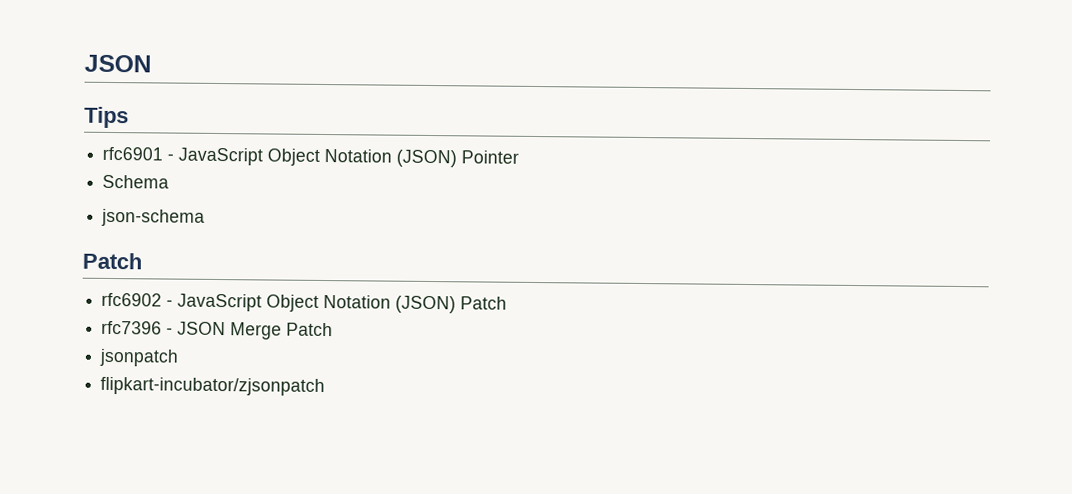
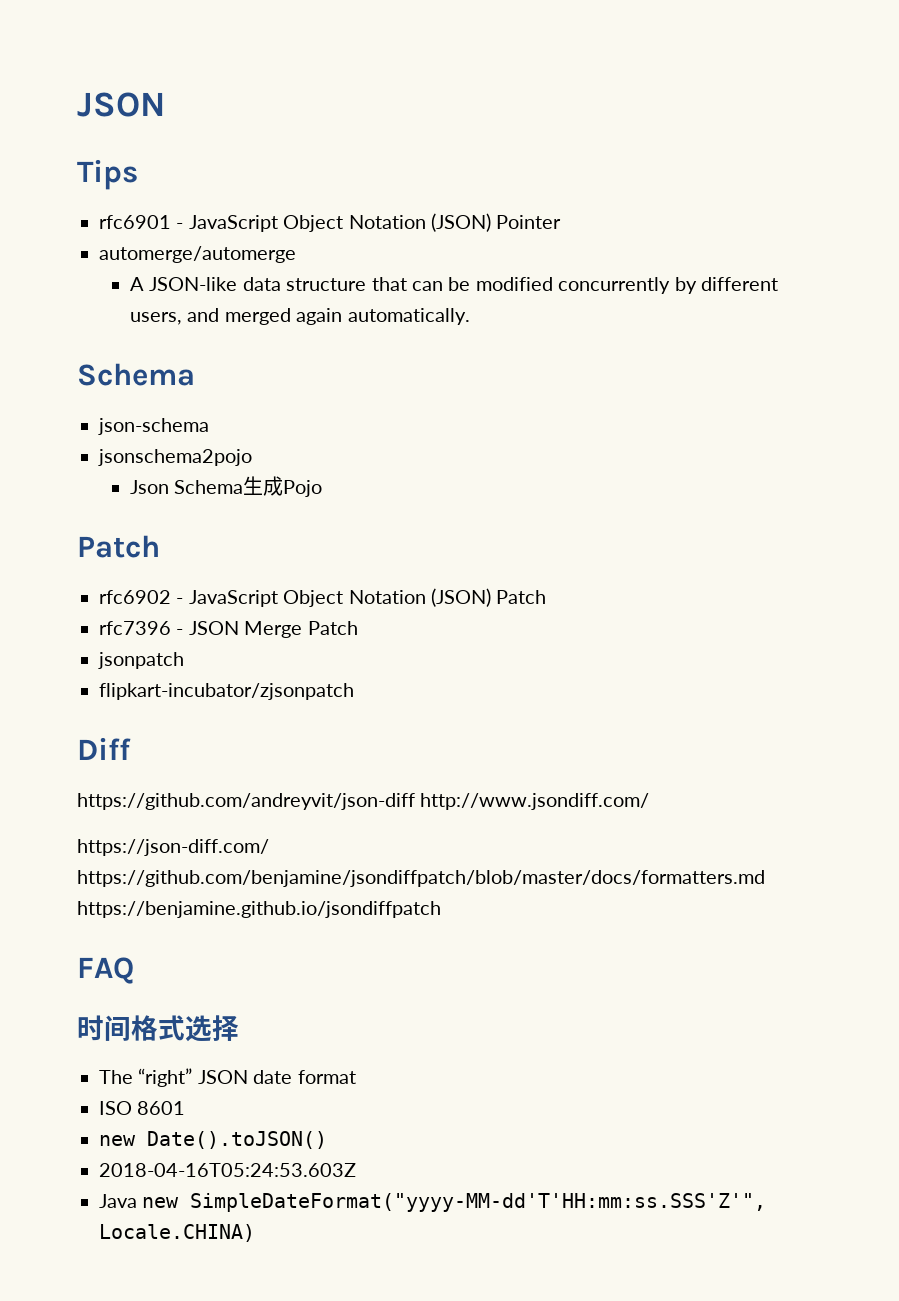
+ automerge/automerge
+ A JSON-like data structure that can be modified concurrently by different users, and merged again automatically.
  Schema
  json-schema
+ jsonschema2pojo
+ Json Schema生成Pojo
+ Diff
+ https://github.com/andreyvit/json-diff http://www.jsondiff.com/
+ https://json-diff.com/ https://github.com/benjamine/jsondiffpatch/blob/master/docs/formatters.md https://benjamine.github.io/jsondiffpatch
+ FAQ
+ 时间格式选择
+ The “right” JSON date format
+ ISO 8601
+ new Date().toJSON()
+ 2018-04-16T05:24:53.603Z
+ Java new SimpleDateFormat("yyyy-MM-dd'T'HH:mm:ss.SSS'Z'", Locale.CHINA)

